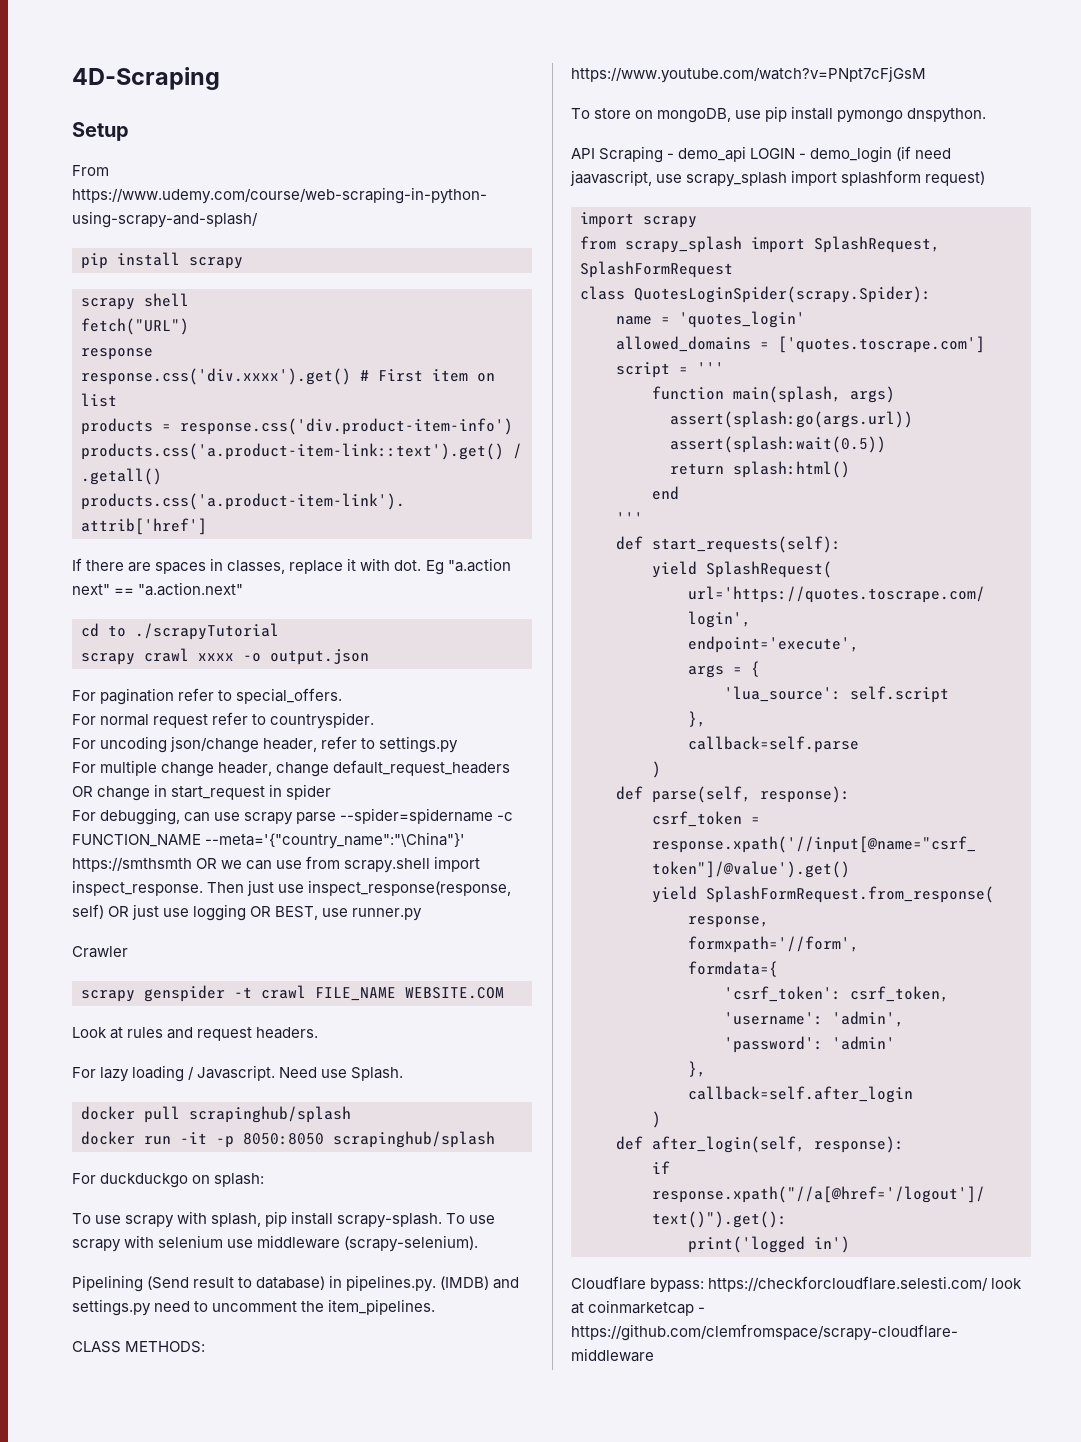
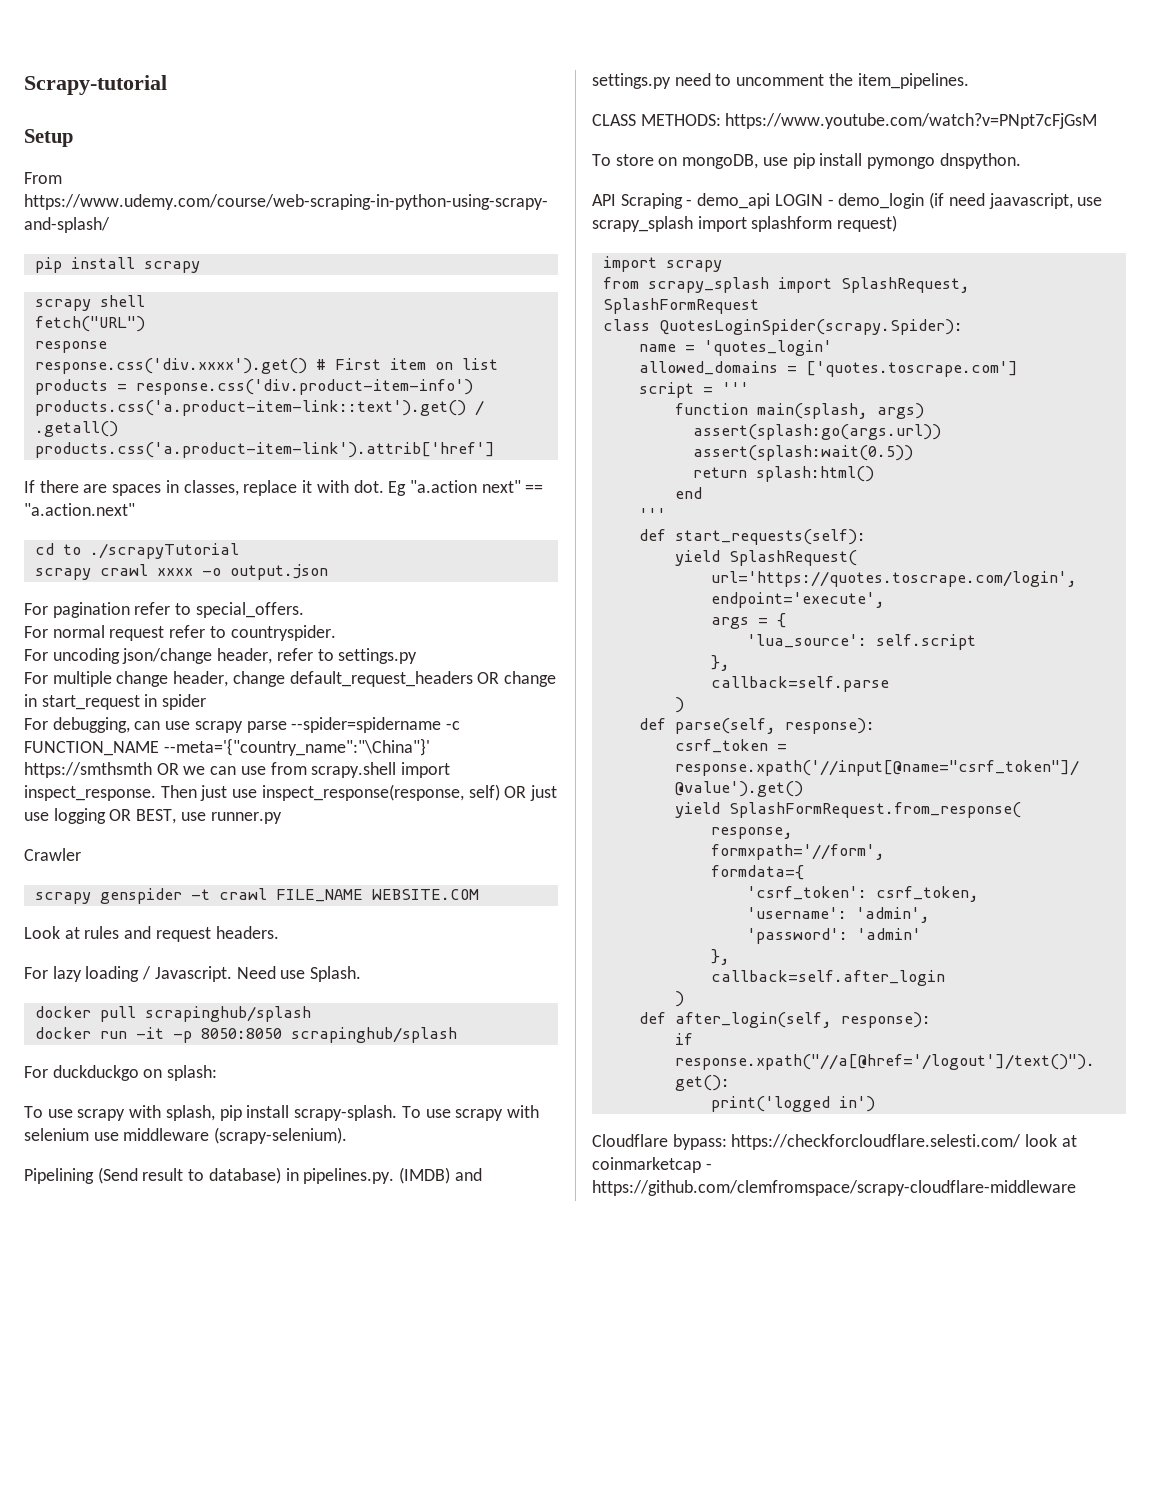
- 4D-Scraping
+ Scrapy-tutorial

